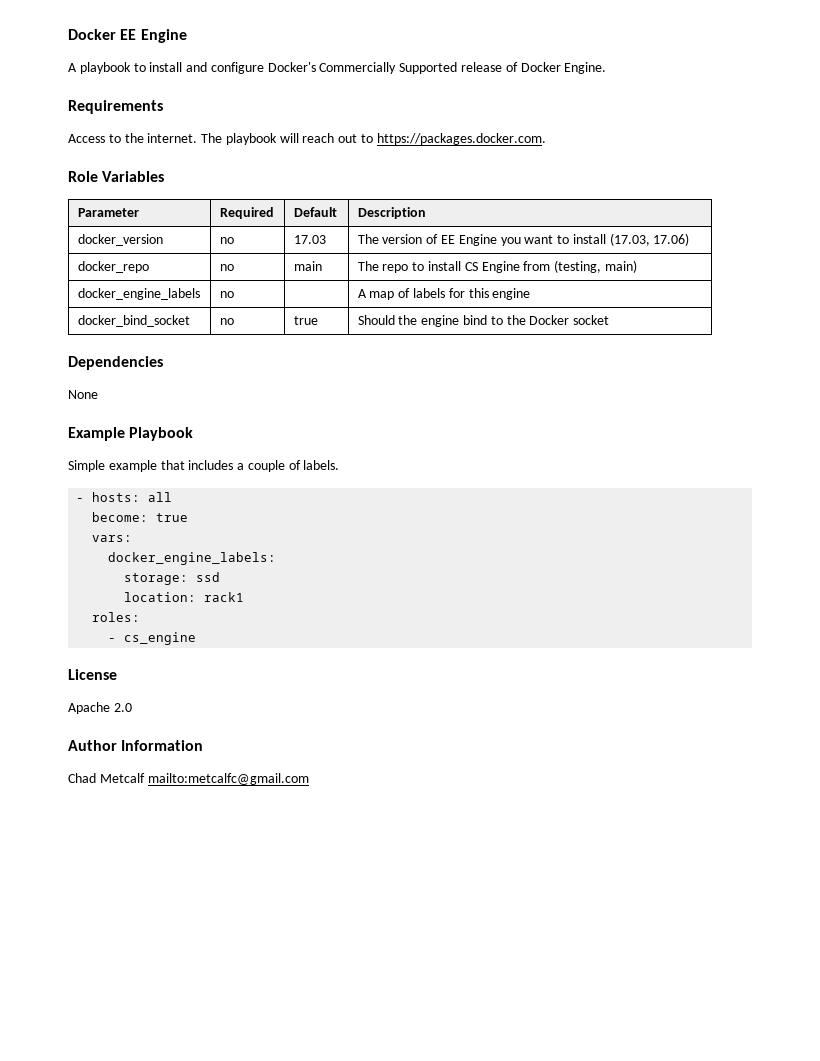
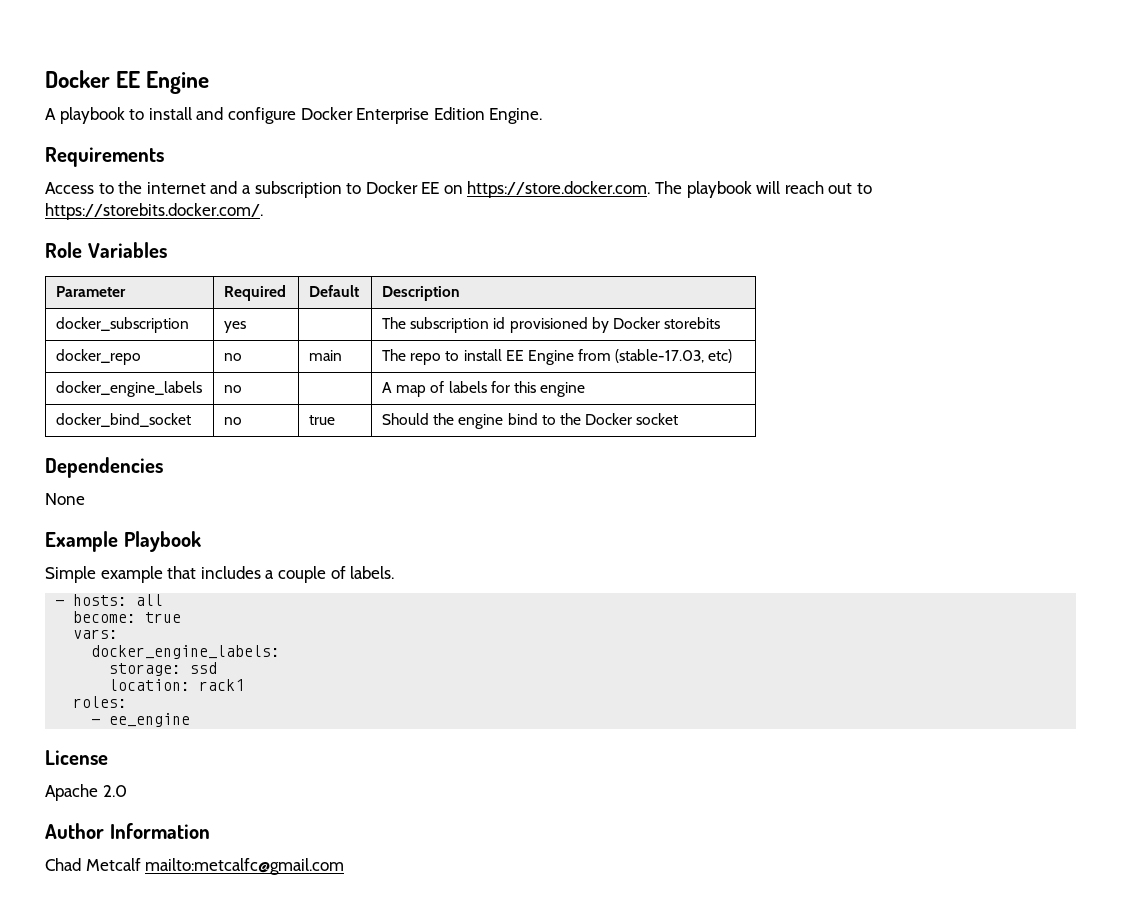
- A playbook to install and configure Docker's Commercially Supported release of Docker Engine.
+ A playbook to install and configure Docker Enterprise Edition Engine.
- Access to the internet. The playbook will reach out to https://packages.docker.com.
+ Access to the internet and a subscription to Docker EE on https://store.docker.com. The playbook will reach out to https://storebits.docker.com/.
- docker_version | no | 17.03 | The version of EE Engine you want to install (17.03, 17.06)
+ docker_subscription | yes | | The subscription id provisioned by Docker storebits
- docker_repo | no | main | The repo to install CS Engine from (testing, main)
+ docker_repo | no | main | The repo to install EE Engine from (stable-17.03, etc)
- - cs_engine
+ - ee_engine

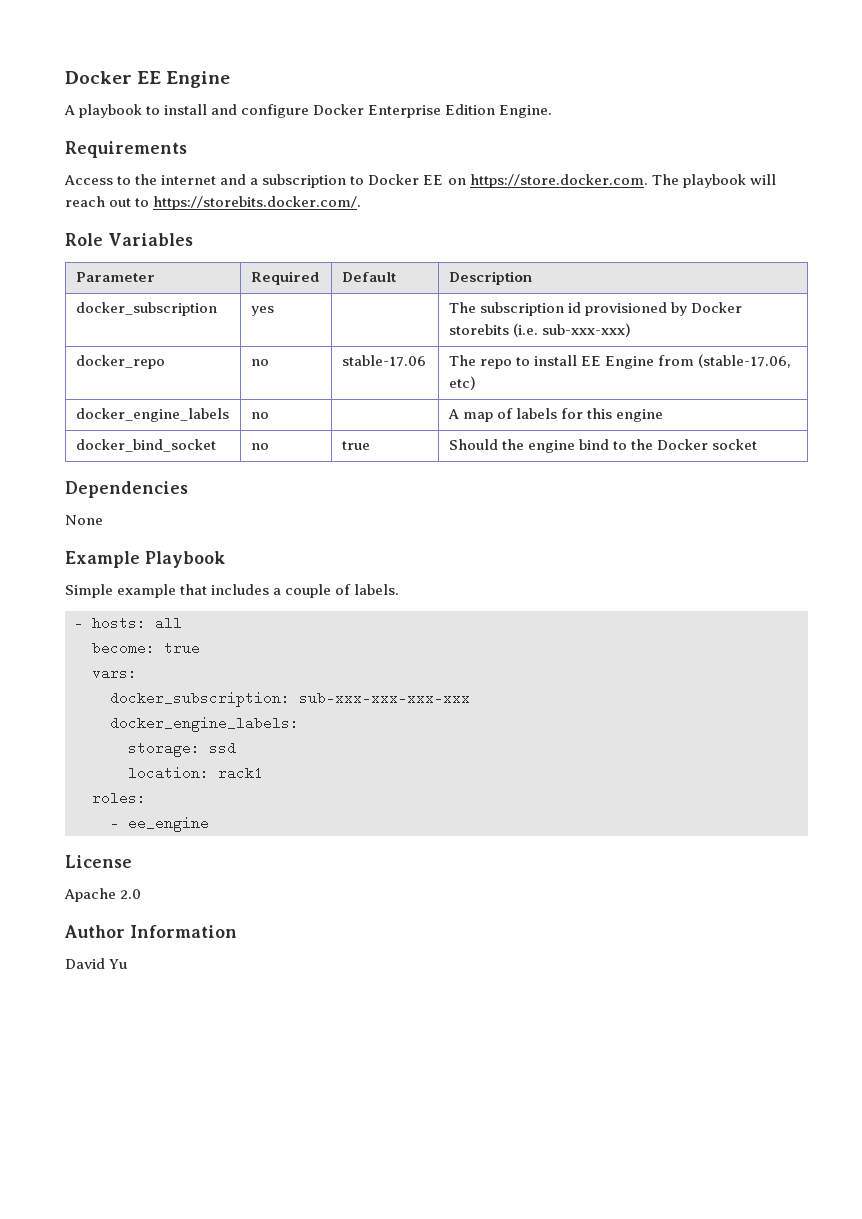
- docker_subscription | yes | | The subscription id provisioned by Docker storebits
+ docker_subscription | yes | | The subscription id provisioned by Docker storebits (i.e. sub-xxx-xxx)
- docker_repo | no | main | The repo to install EE Engine from (stable-17.03, etc)
+ docker_repo | no | stable-17.06 | The repo to install EE Engine from (stable-17.06, etc)
+ docker_subscription: sub-xxx-xxx-xxx-xxx
- Chad Metcalf mailto:metcalfc@gmail.com
+ David Yu

